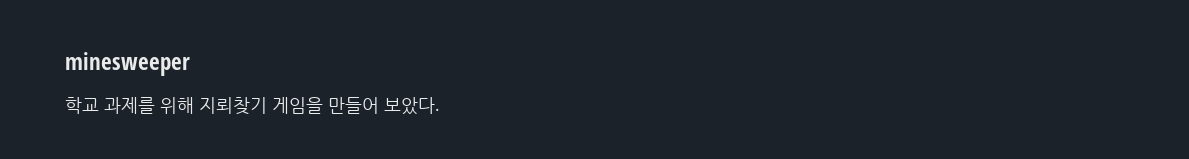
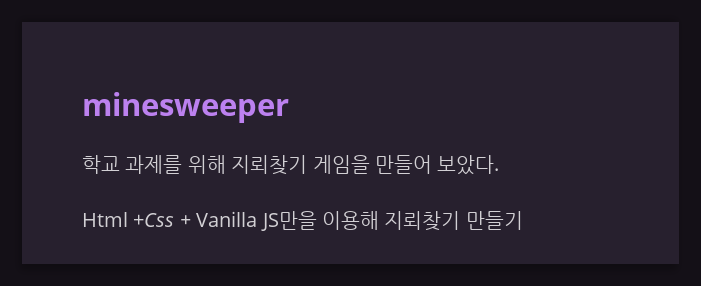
+ Html +Css + Vanilla JS만을 이용해 지뢰찾기 만들기

